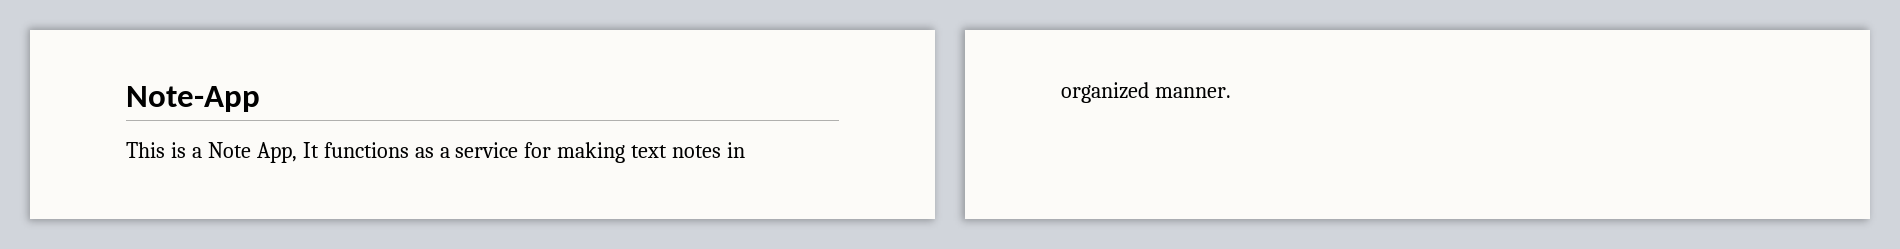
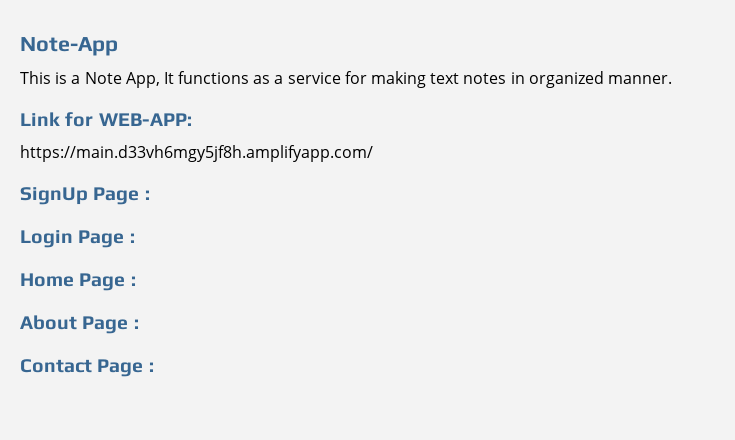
+ Link for WEB-APP:
+ https://main.d33vh6mgy5jf8h.amplifyapp.com/
+ SignUp Page :
+ Login Page :
+ Home Page :
+ About Page :
+ Contact Page :

